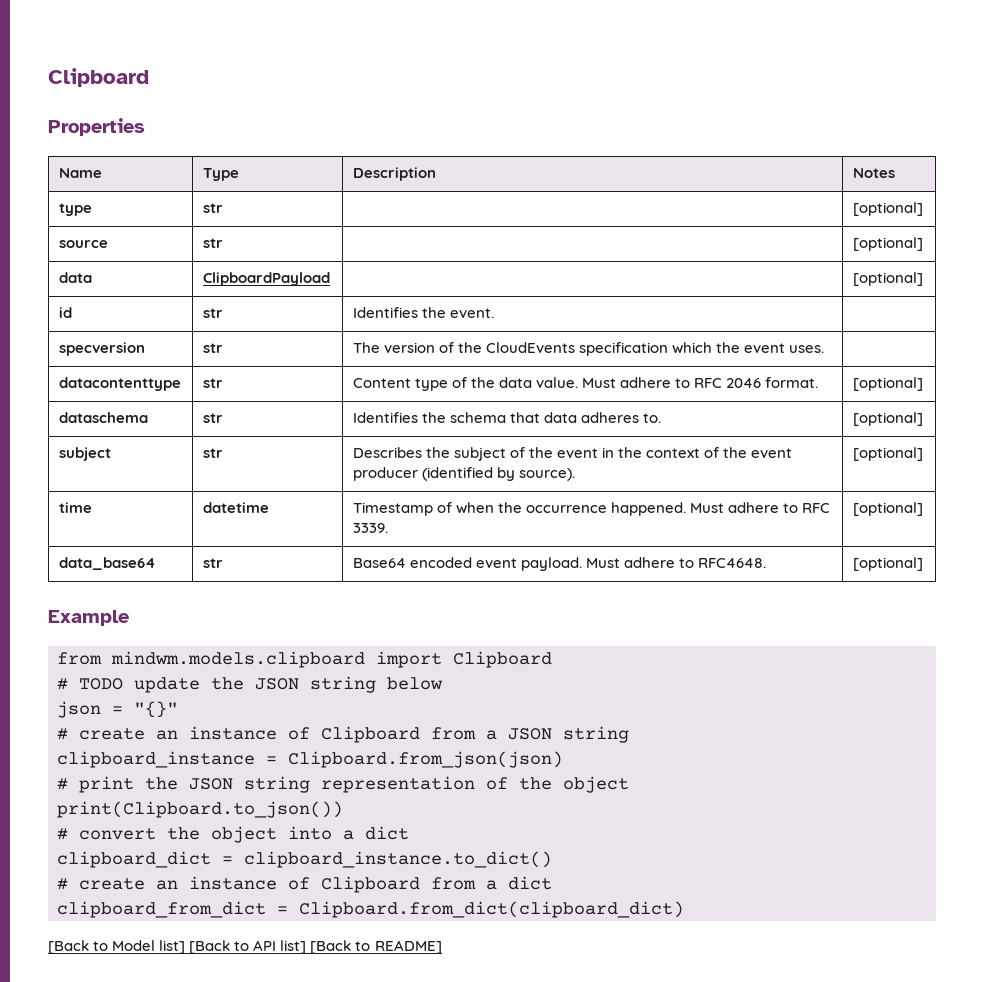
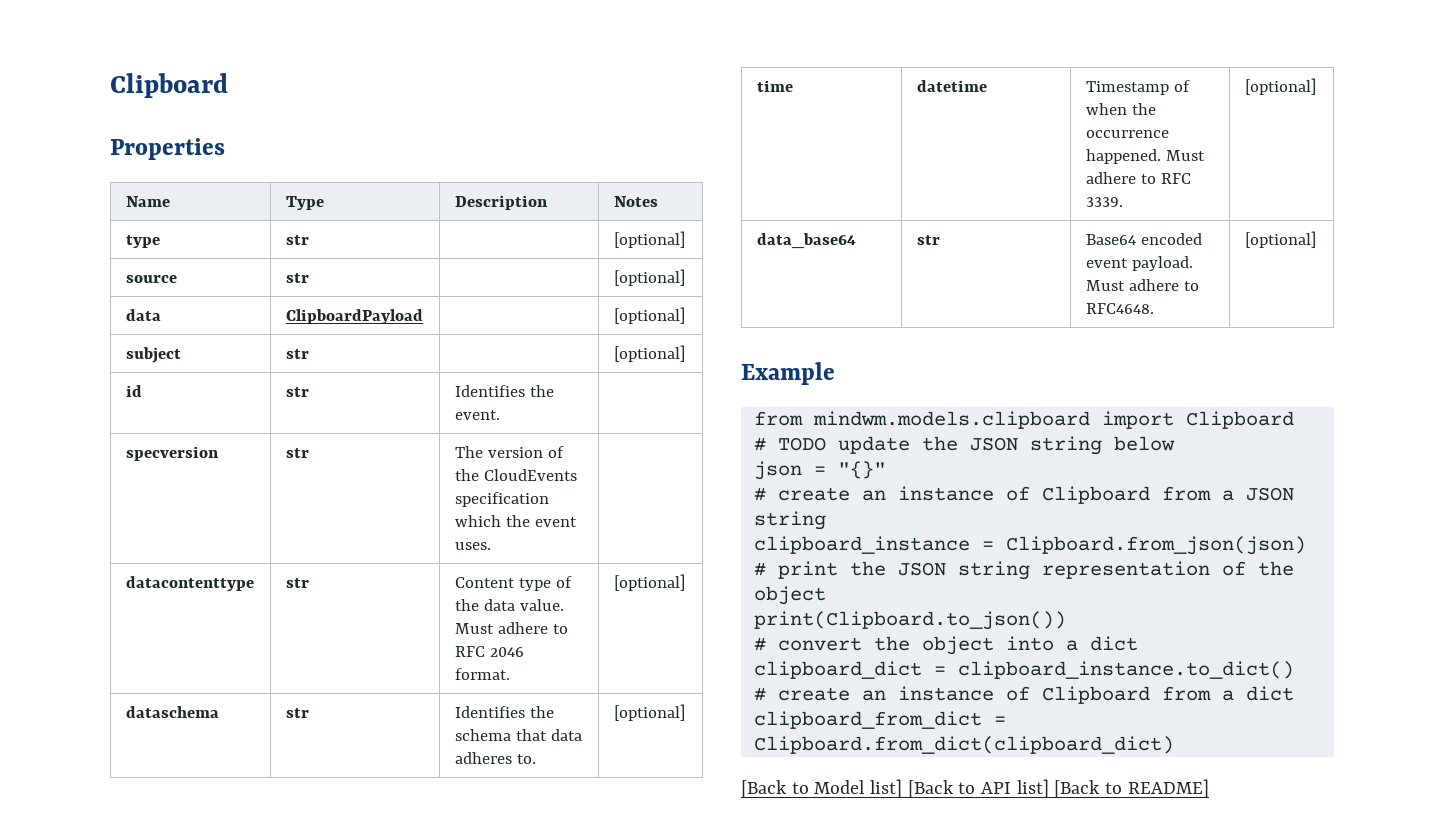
+ subject | str | | [optional]
- subject | str | Describes the subject of the event in the context of the event producer (identified by source). | [optional]

